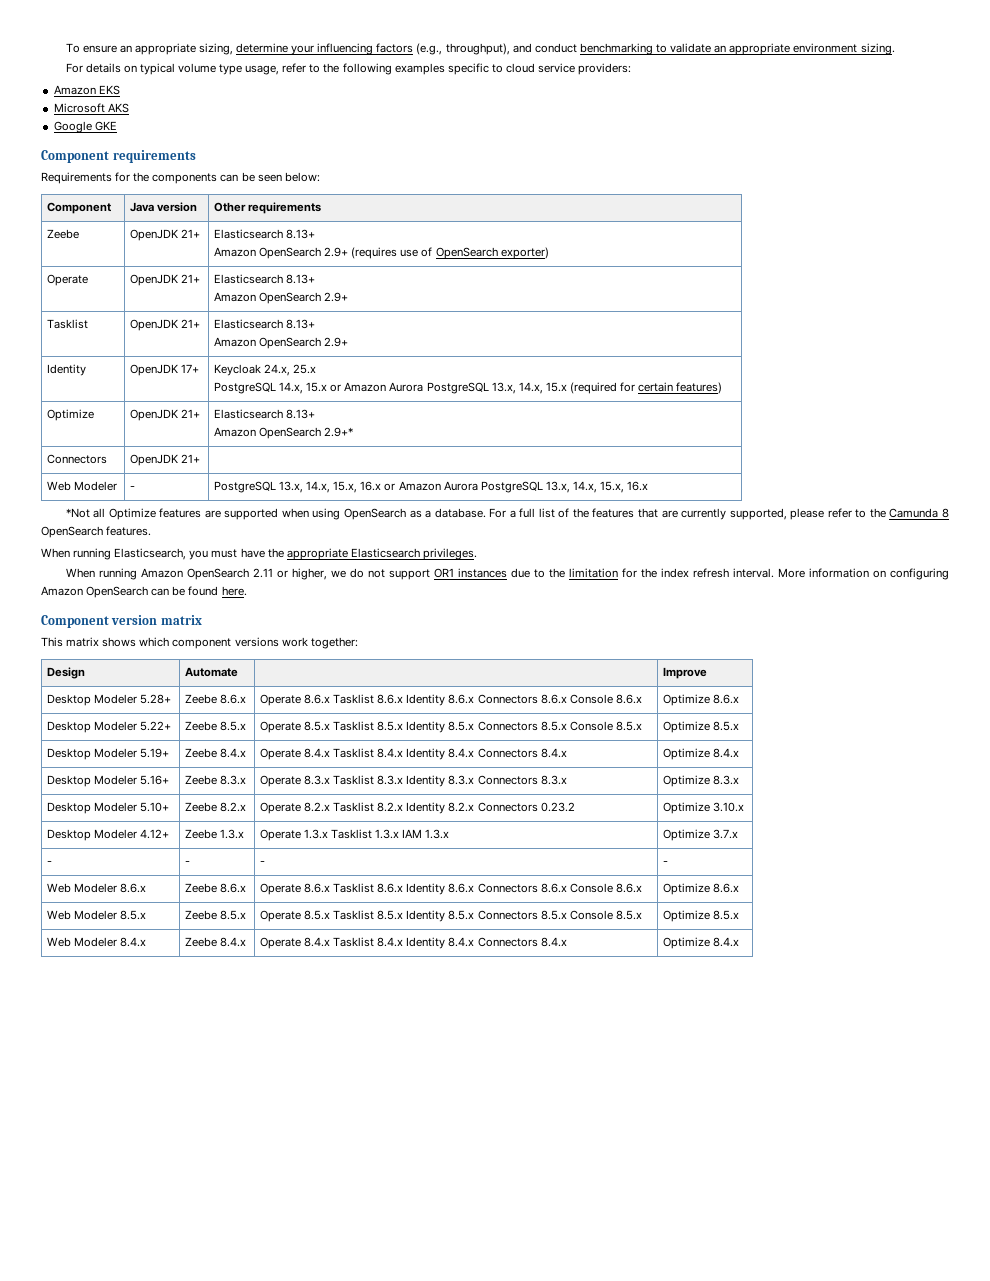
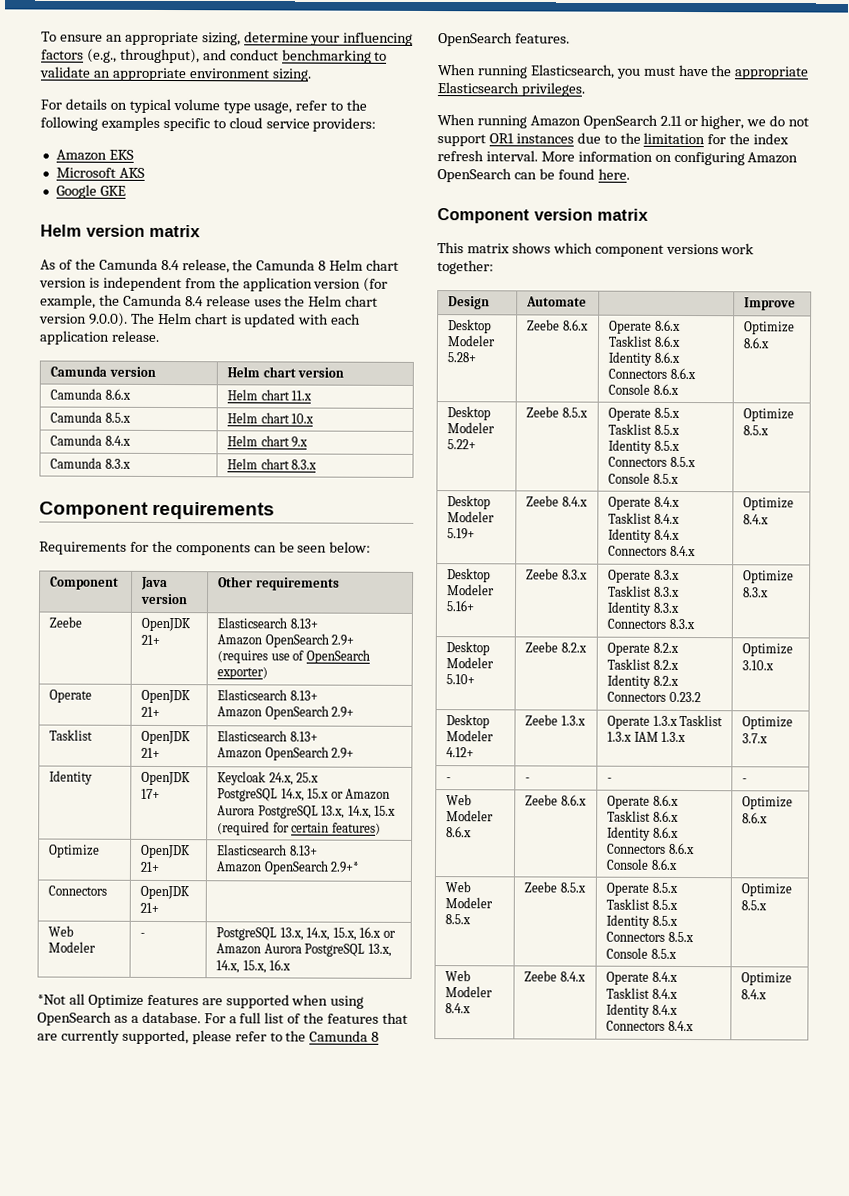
+ Helm version matrix
+ As of the Camunda 8.4 release, the Camunda 8 Helm chart version is independent from the application version (for example, the Camunda 8.4 release uses the Helm chart version 9.0.0). The Helm chart is updated with each application release.
+ Camunda version | Helm chart version
+ Camunda 8.6.x | Helm chart 11.x
+ Camunda 8.5.x | Helm chart 10.x
+ Camunda 8.4.x | Helm chart 9.x
+ Camunda 8.3.x | Helm chart 8.3.x

